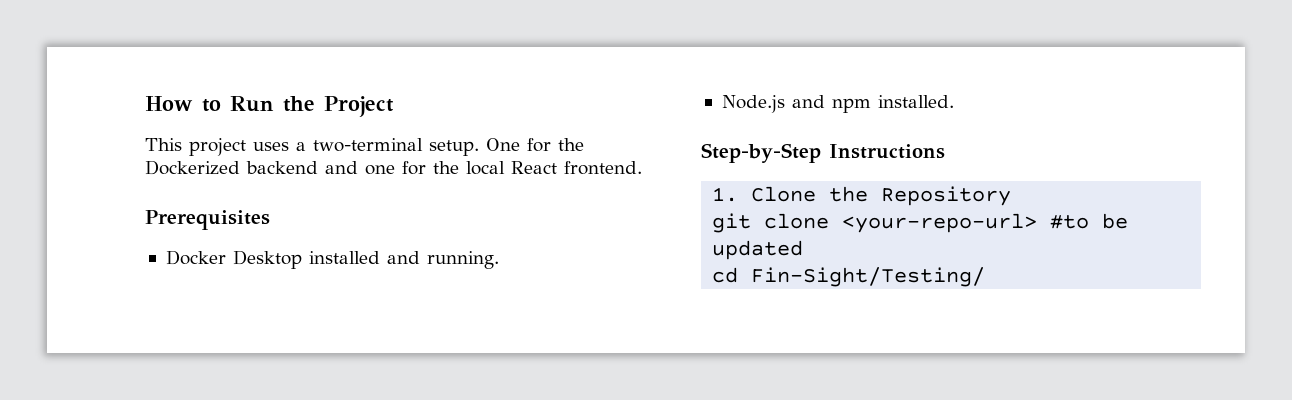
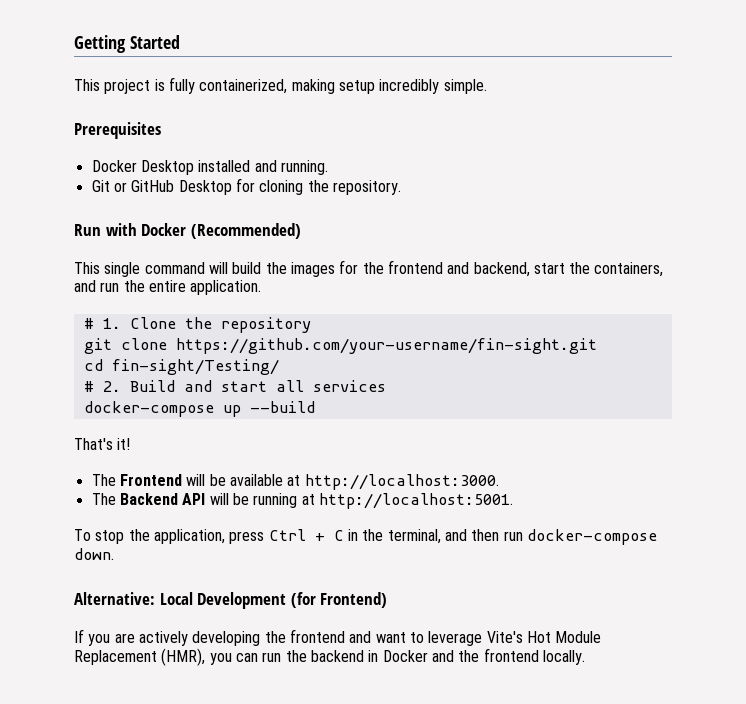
- How to Run the Project
- This project uses a two-terminal setup. One for the Dockerized backend and one for the local React frontend.
+ Getting Started
+ This project is fully containerized, making setup incredibly simple.
- Node.js and npm installed.
- Step-by-Step Instructions
- 1. Clone the Repository
+ Git or GitHub Desktop for cloning the repository.
+ Run with Docker (Recommended)
+ This single command will build the images for the frontend and backend, start the containers, and run the entire application.
+ # 1. Clone the repository
- git clone <your-repo-url> #to be updated
- cd Fin-Sight/Testing/
+ git clone https://github.com/your-username/fin-sight.git
+ cd fin-sight/Testing/
+ # 2. Build and start all services
+ docker-compose up --build
+ That's it!
+ The Frontend will be available at http://localhost:3000.
+ The Backend API will be running at http://localhost:5001.
+ To stop the application, press Ctrl + C in the terminal, and then run docker-compose down.
+ Alternative: Local Development (for Frontend)
+ If you are actively developing the frontend and want to leverage Vite's Hot Module Replacement (HMR), you can run the backend in Docker and the frontend locally.

